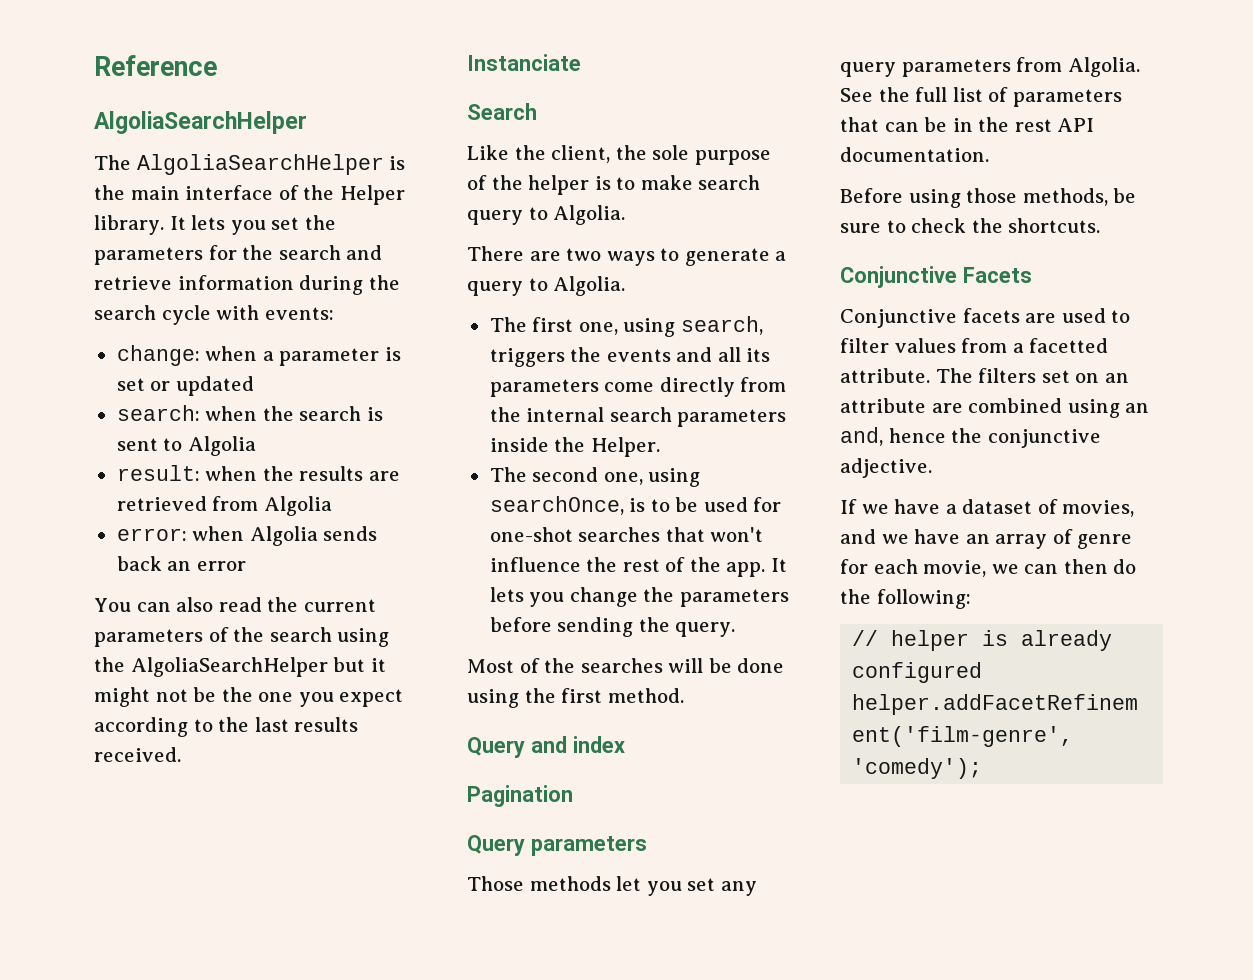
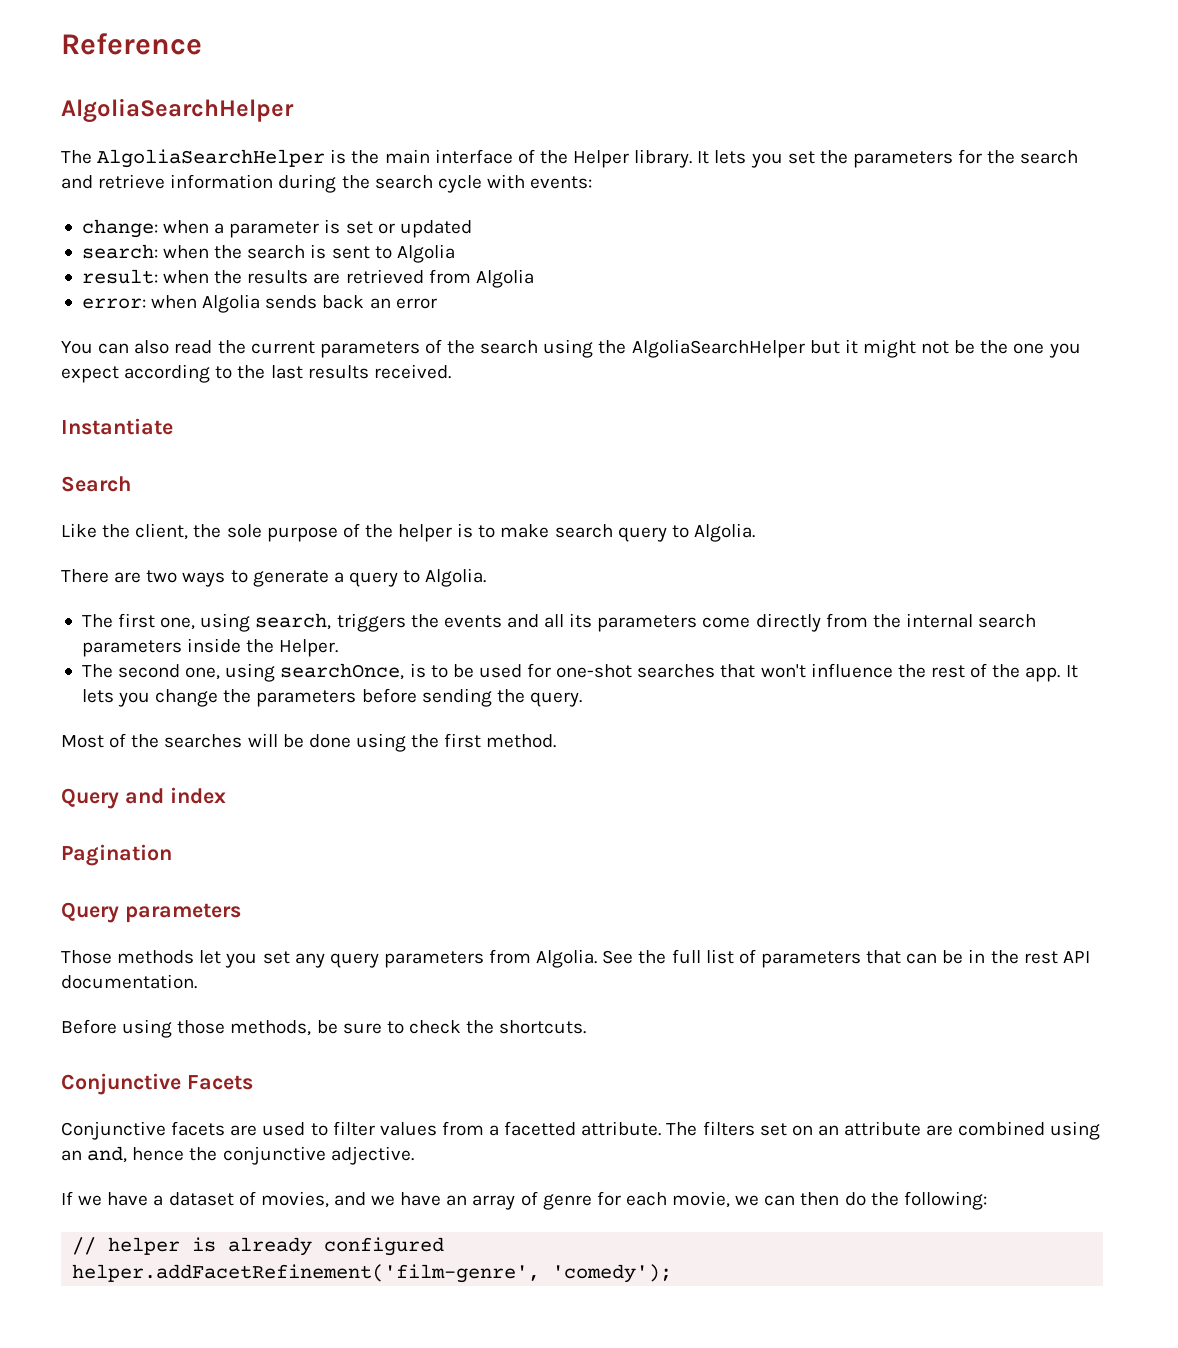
- Instanciate
+ Instantiate

